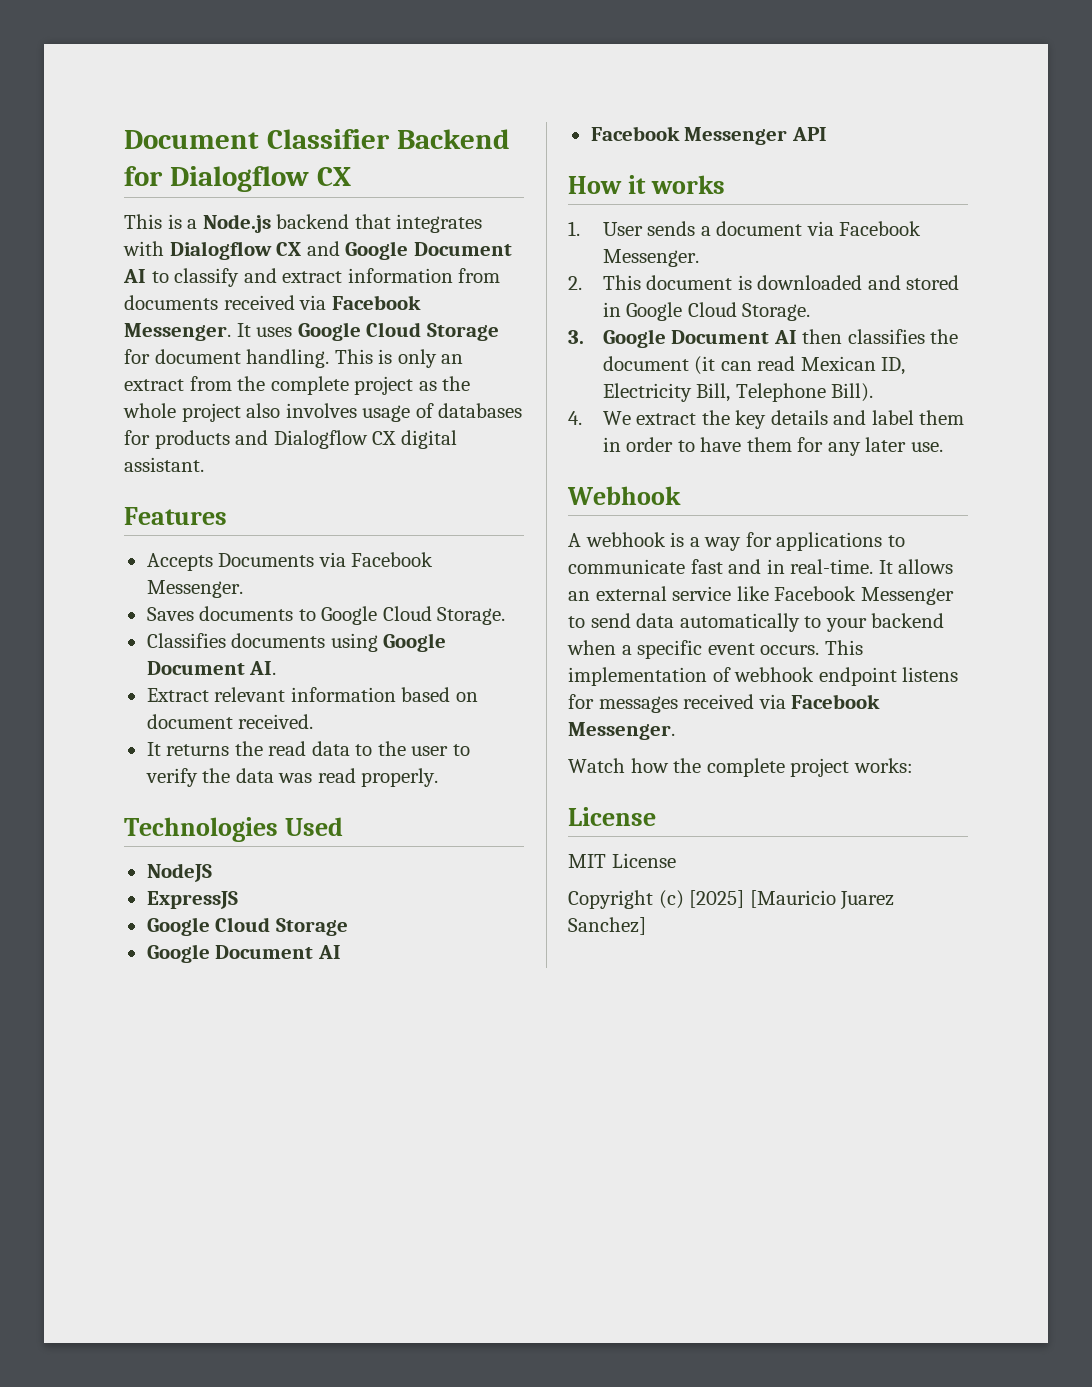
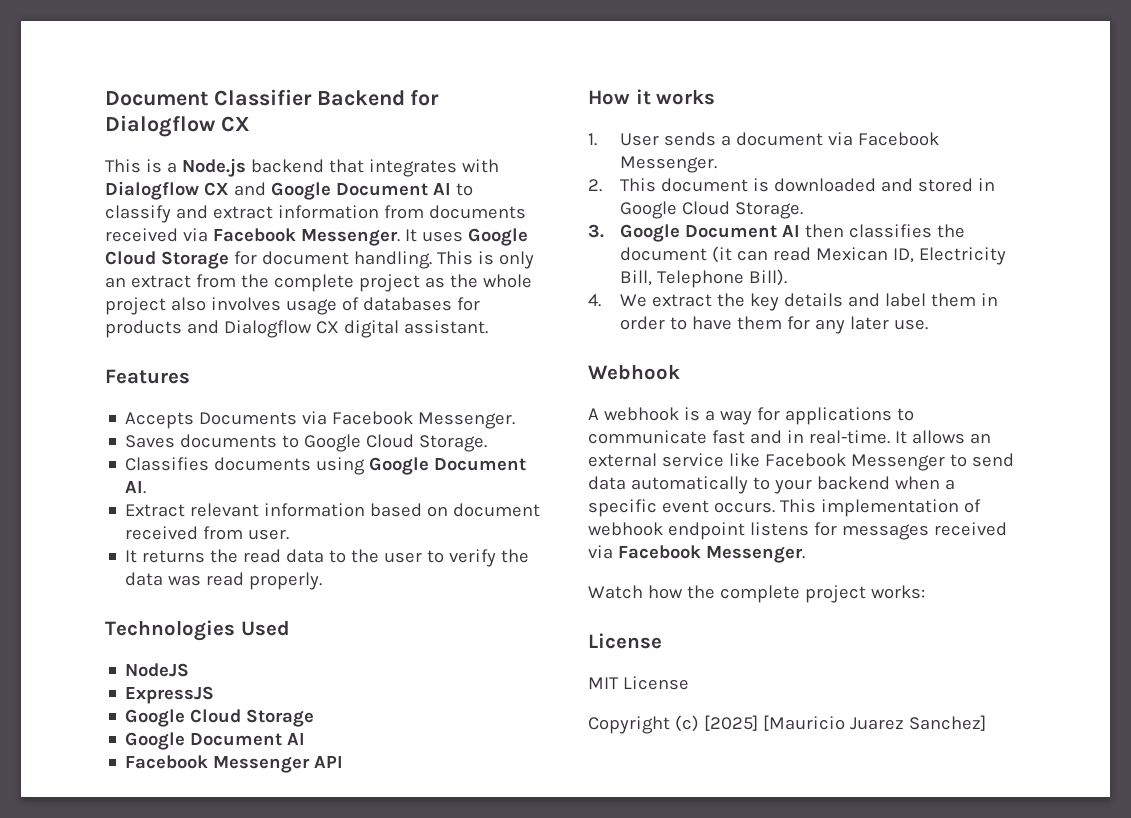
- Extract relevant information based on document received.
+ Extract relevant information based on document received from user.

